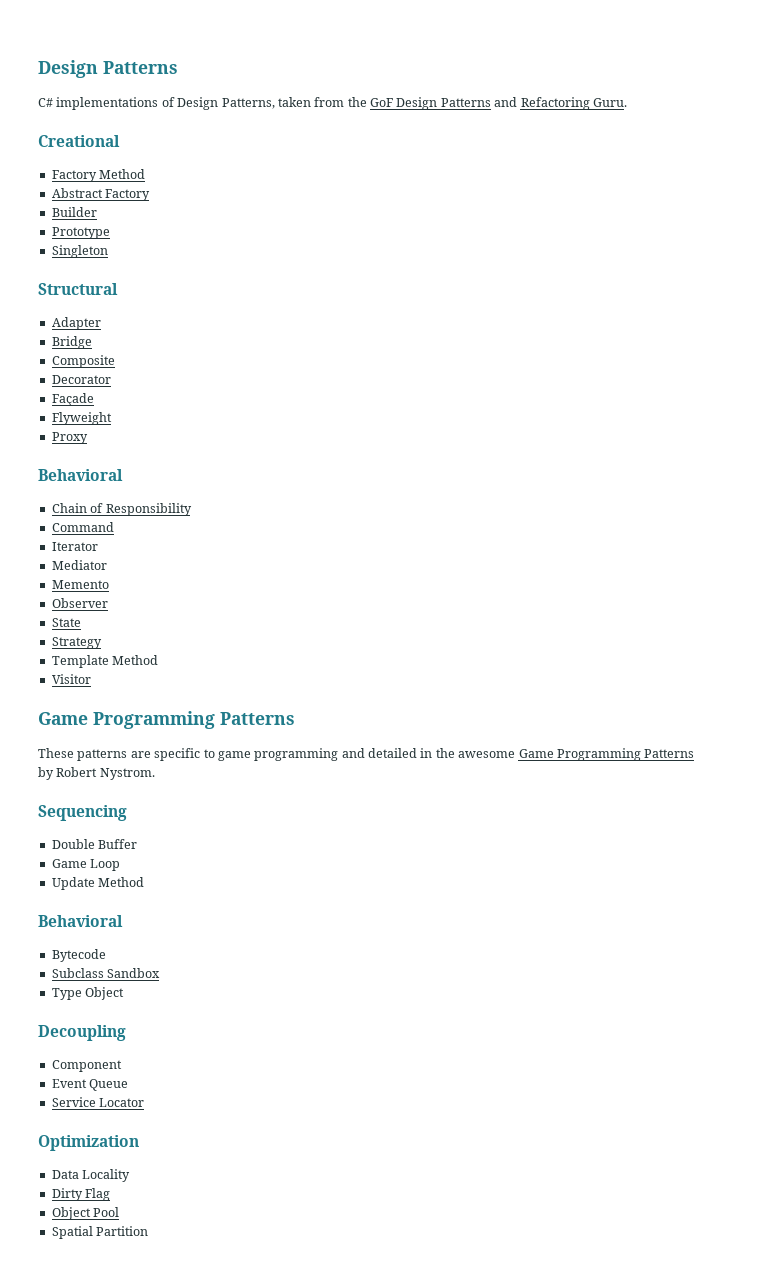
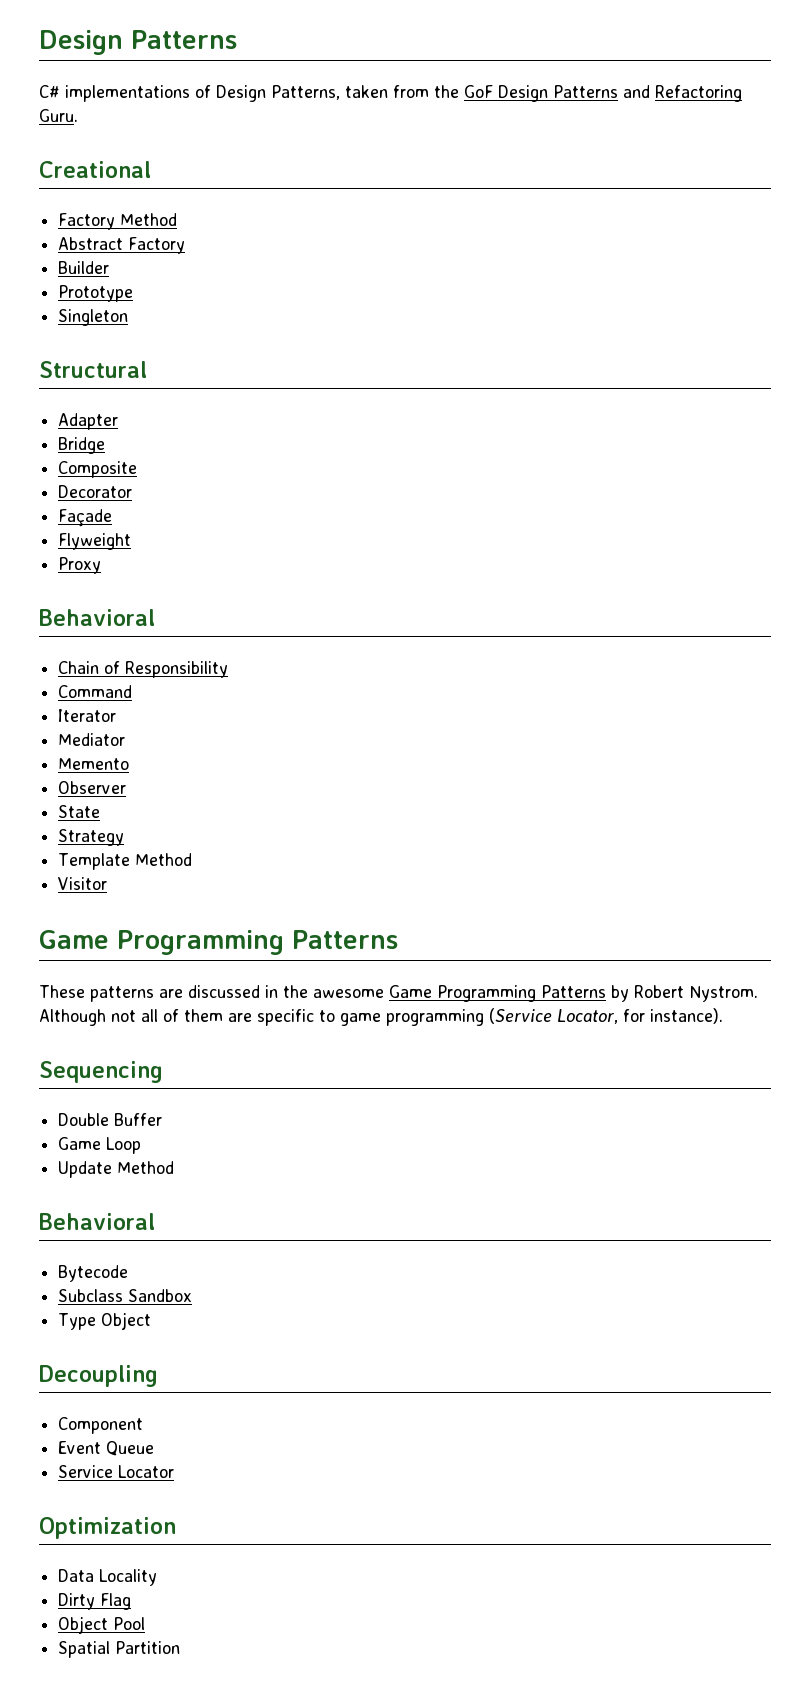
- These patterns are specific to game programming and detailed in the awesome Game Programming Patterns by Robert Nystrom.
+ These patterns are discussed in the awesome Game Programming Patterns by Robert Nystrom. Although not all of them are specific to game programming (Service Locator, for instance).

